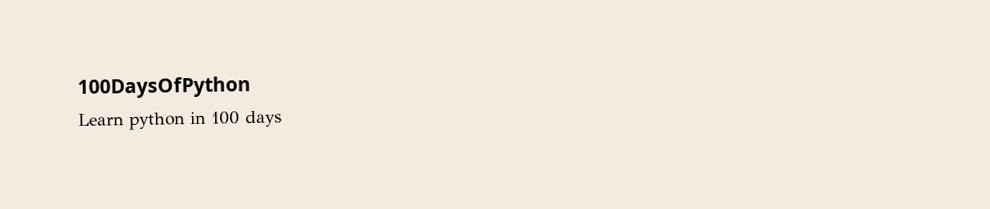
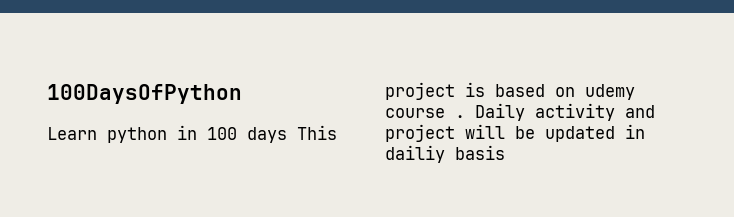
- Learn python in 100 days
+ Learn python in 100 days This project is based on udemy course . Daily activity and project will be updated in dailiy basis

